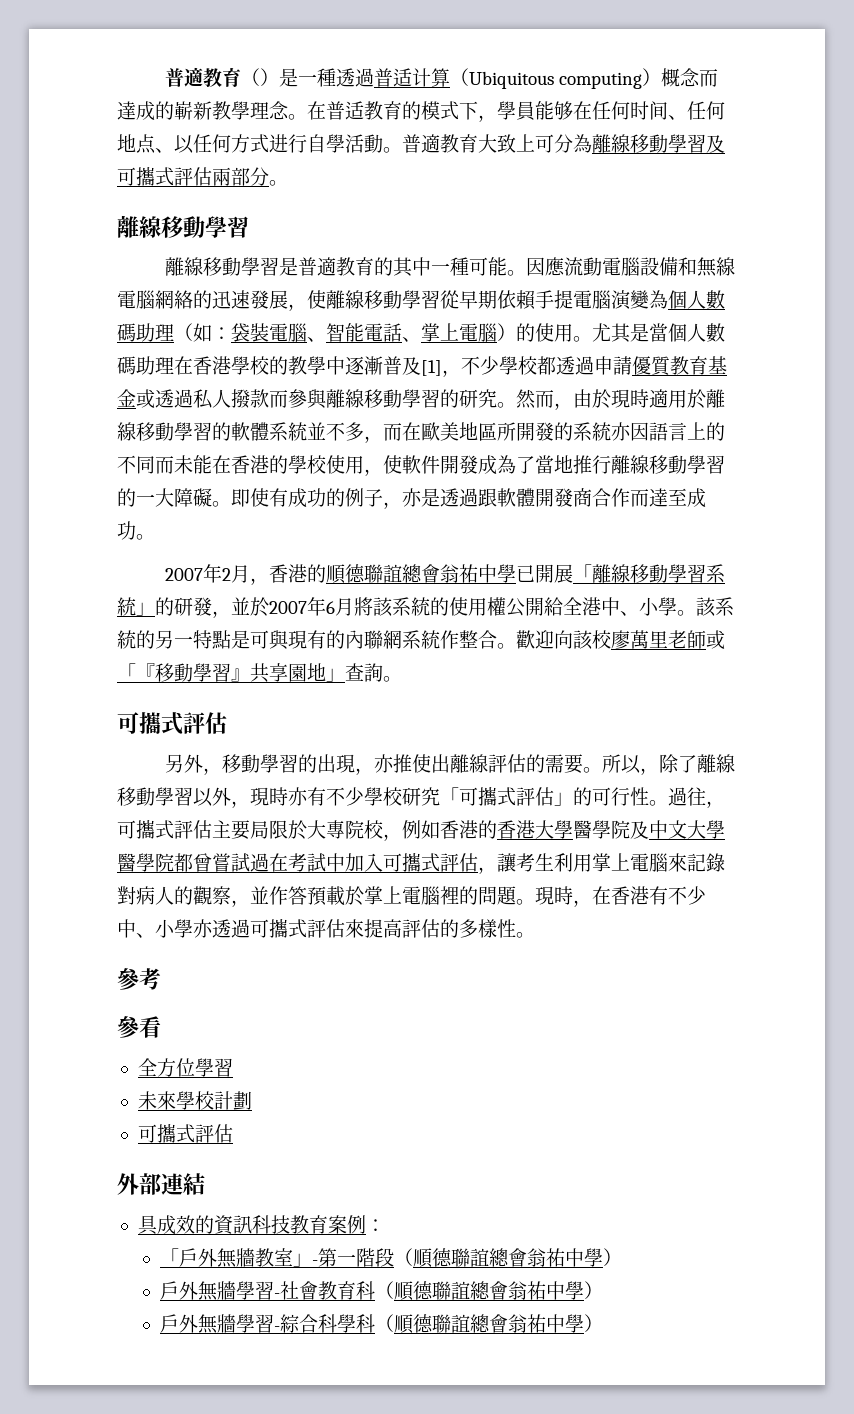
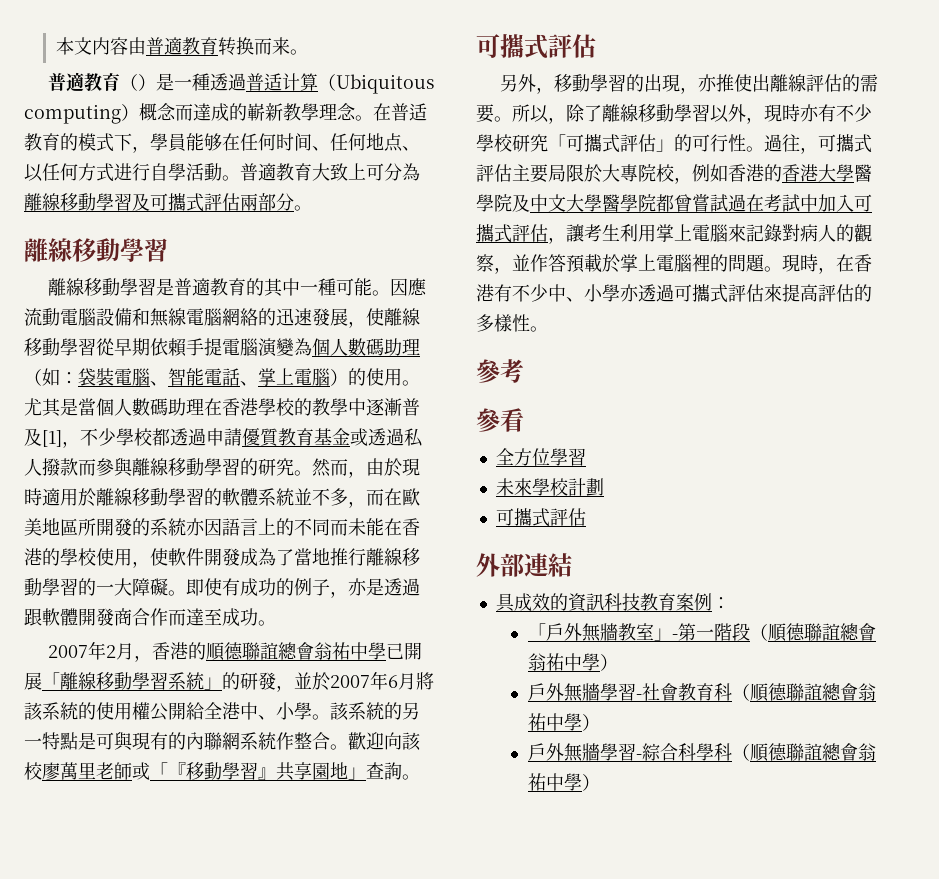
+ 本文内容由普適教育转换而来。

